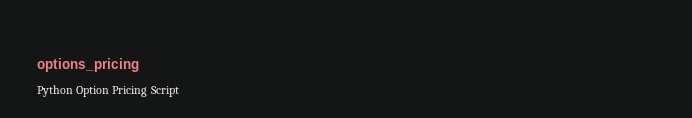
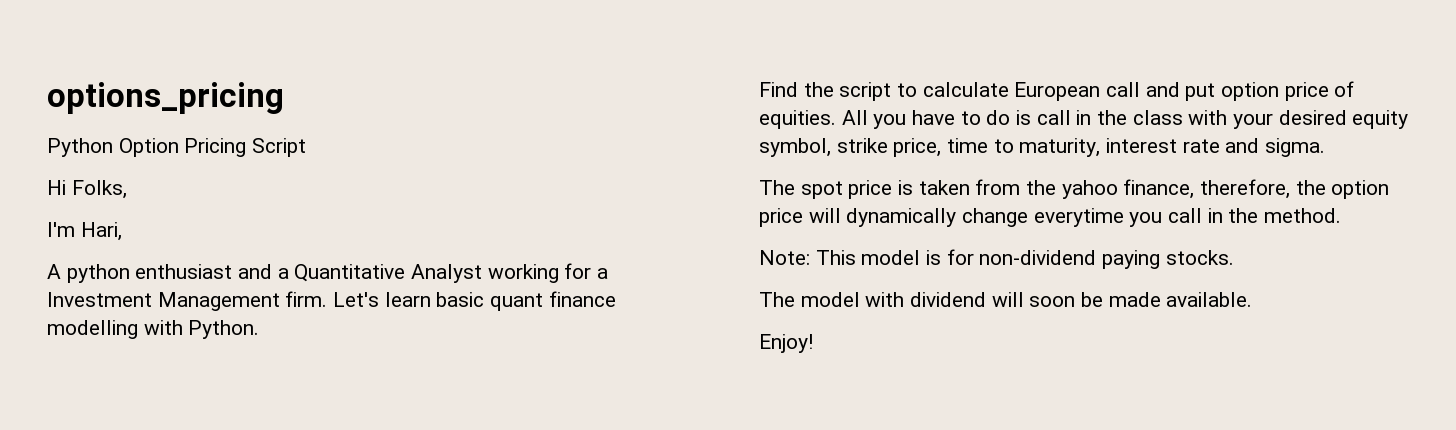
+ Hi Folks,
+ I'm Hari,
+ A python enthusiast and a Quantitative Analyst working for a Investment Management firm. Let's learn basic quant finance modelling with Python.
+ Find the script to calculate European call and put option price of equities. All you have to do is call in the class with your desired equity symbol, strike price, time to maturity, interest rate and sigma.
+ The spot price is taken from the yahoo finance, therefore, the option price will dynamically change everytime you call in the method.
+ Note: This model is for non-dividend paying stocks.
+ The model with dividend will soon be made available.
+ Enjoy!

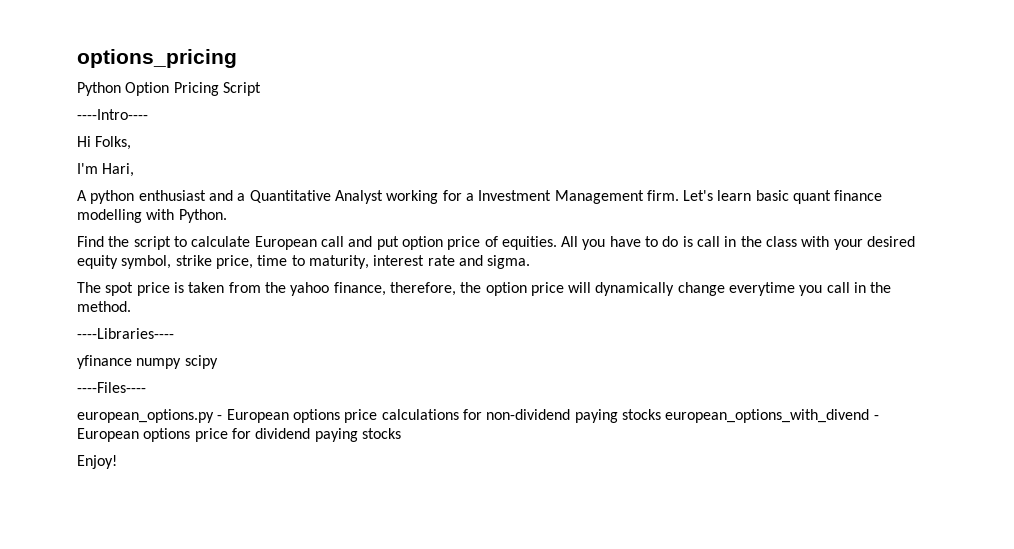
+ ----Intro----
- Note: This model is for non-dividend paying stocks.
- The model with dividend will soon be made available.
+ ----Libraries----
+ yfinance numpy scipy
+ ----Files----
+ european_options.py - European options price calculations for non-dividend paying stocks european_options_with_divend - European options price for dividend paying stocks

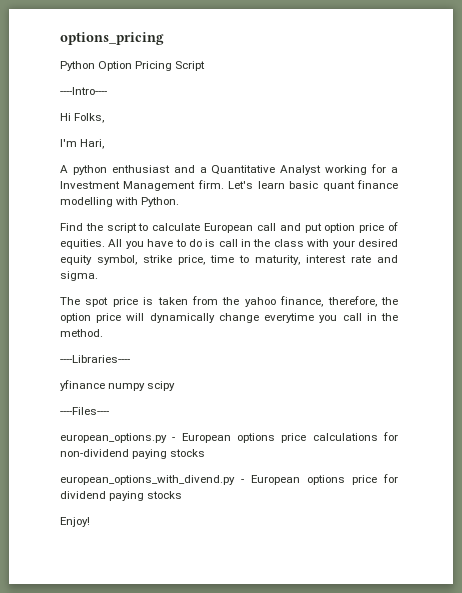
- european_options.py - European options price calculations for non-dividend paying stocks european_options_with_divend - European options price for dividend paying stocks
+ european_options.py - European options price calculations for non-dividend paying stocks
+ european_options_with_divend.py - European options price for dividend paying stocks

